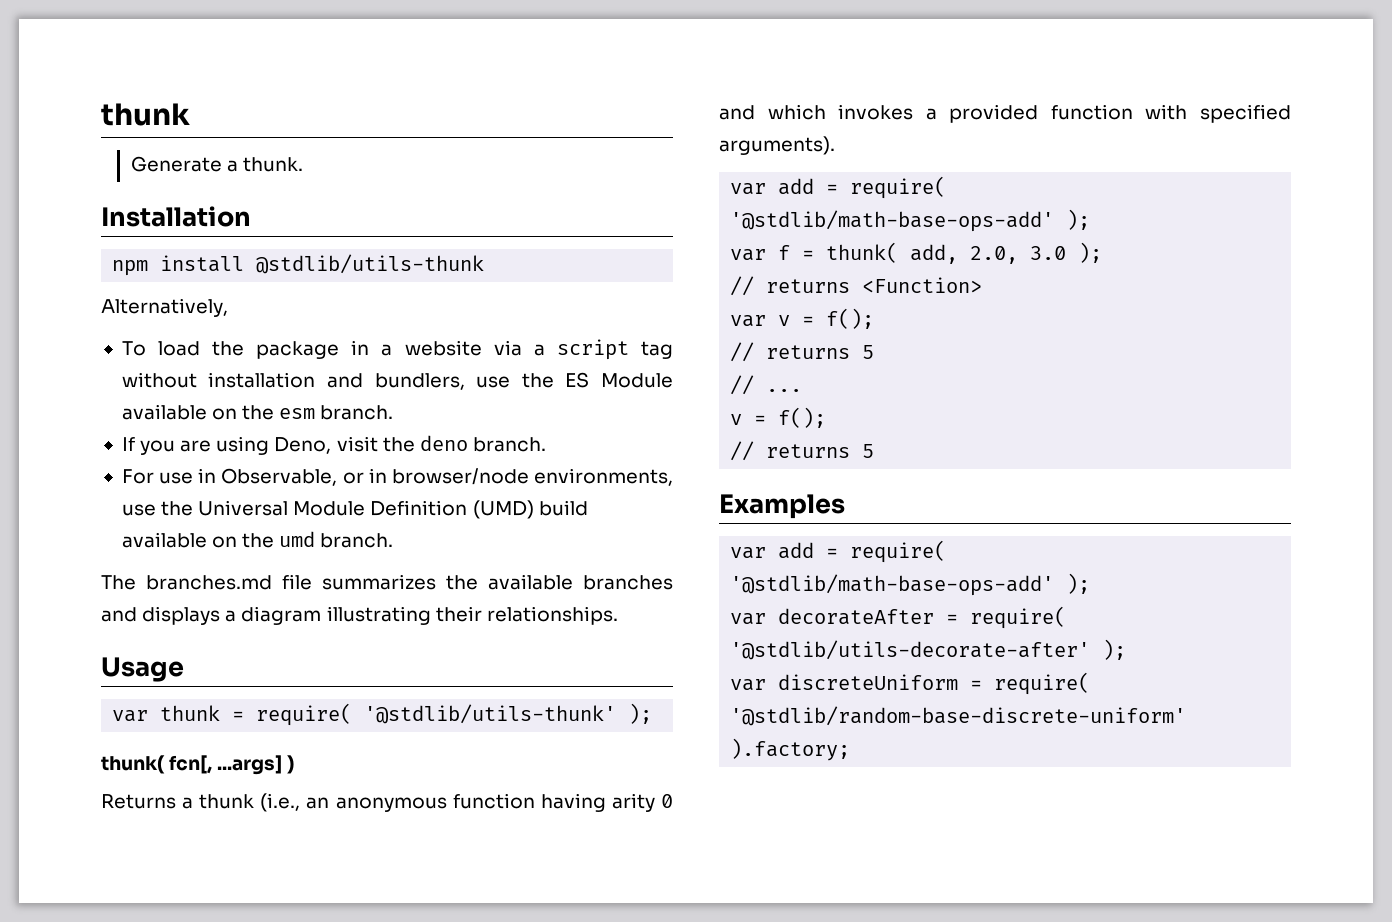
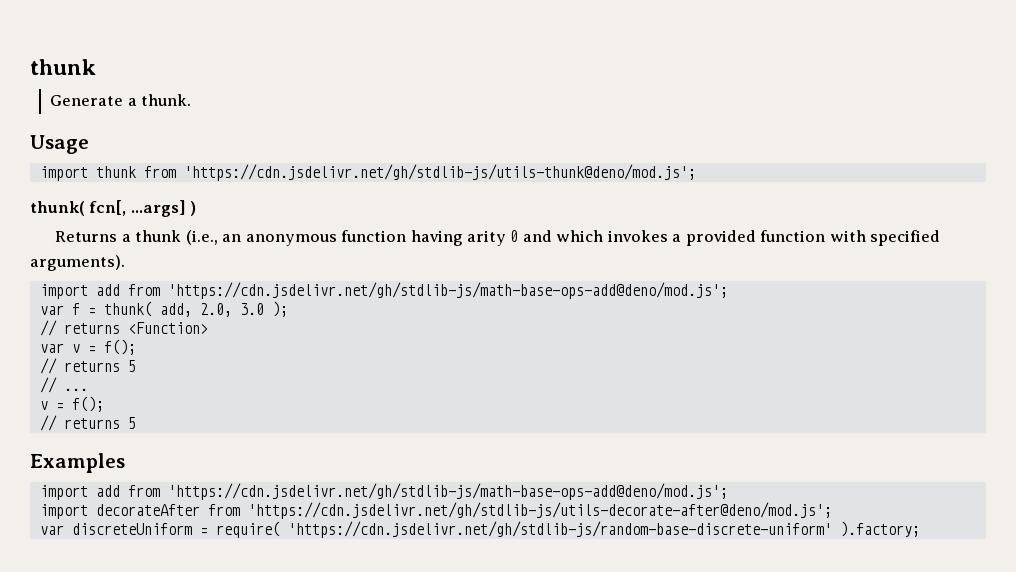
- Installation
- npm install @stdlib/utils-thunk
- Alternatively,
- To load the package in a website via a script tag without installation and bundlers, use the ES Module available on the esm branch.
- If you are using Deno, visit the deno branch.
- For use in Observable, or in browser/node environments, use the Universal Module Definition (UMD) build available on the umd branch.
- The branches.md file summarizes the available branches and displays a diagram illustrating their relationships.
  Usage
- var thunk = require( '@stdlib/utils-thunk' );
+ import thunk from 'https://cdn.jsdelivr.net/gh/stdlib-js/utils-thunk@deno/mod.js';
  Returns a thunk (i.e., an anonymous function having arity 0 and which invokes a provided function with specified arguments).
- var add = require( '@stdlib/math-base-ops-add' );
+ import add from 'https://cdn.jsdelivr.net/gh/stdlib-js/math-base-ops-add@deno/mod.js';
  Examples
- var add = require( '@stdlib/math-base-ops-add' );
- var decorateAfter = require( '@stdlib/utils-decorate-after' );
+ import add from 'https://cdn.jsdelivr.net/gh/stdlib-js/math-base-ops-add@deno/mod.js';
+ import decorateAfter from 'https://cdn.jsdelivr.net/gh/stdlib-js/utils-decorate-after@deno/mod.js';
- var discreteUniform = require( '@stdlib/random-base-discrete-uniform' ).factory;
+ var discreteUniform = require( 'https://cdn.jsdelivr.net/gh/stdlib-js/random-base-discrete-uniform' ).factory;

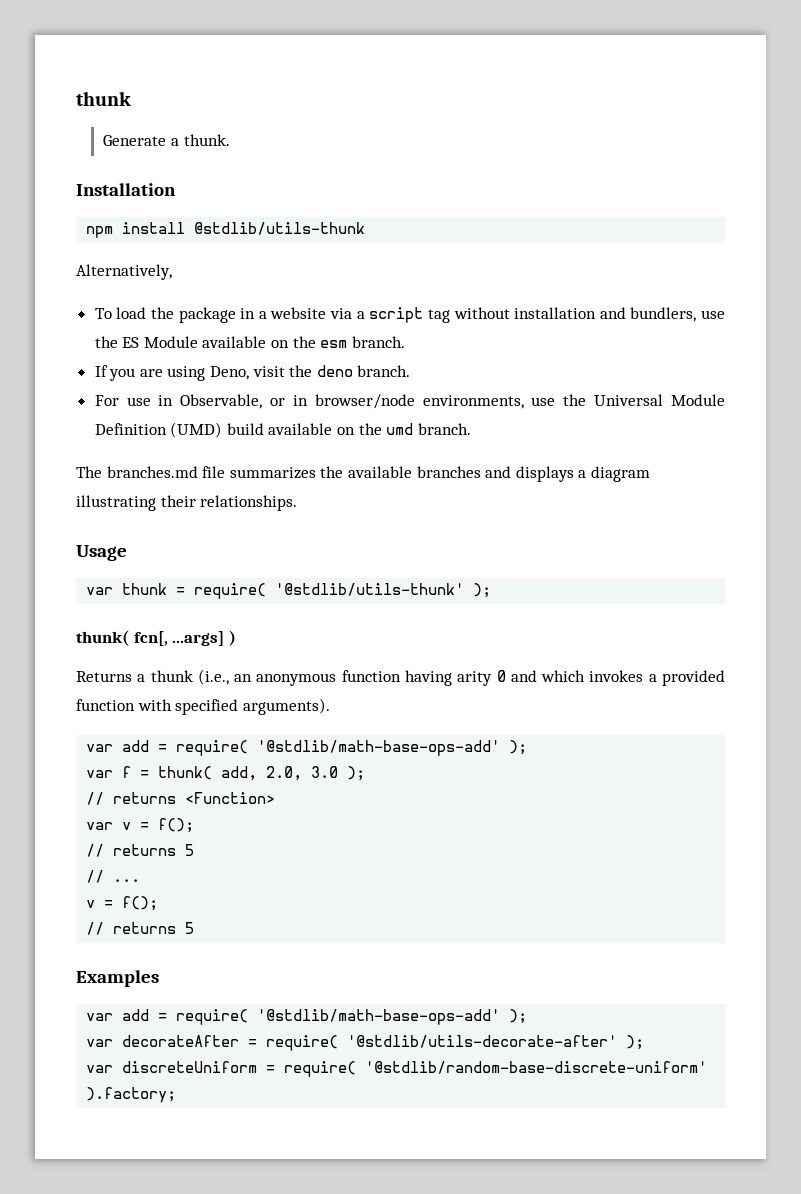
+ Installation
+ npm install @stdlib/utils-thunk
+ Alternatively,
+ To load the package in a website via a script tag without installation and bundlers, use the ES Module available on the esm branch.
+ If you are using Deno, visit the deno branch.
+ For use in Observable, or in browser/node environments, use the Universal Module Definition (UMD) build available on the umd branch.
+ The branches.md file summarizes the available branches and displays a diagram illustrating their relationships.
  Usage
- import thunk from 'https://cdn.jsdelivr.net/gh/stdlib-js/utils-thunk@deno/mod.js';
+ var thunk = require( '@stdlib/utils-thunk' );
  Returns a thunk (i.e., an anonymous function having arity 0 and which invokes a provided function with specified arguments).
- import add from 'https://cdn.jsdelivr.net/gh/stdlib-js/math-base-ops-add@deno/mod.js';
+ var add = require( '@stdlib/math-base-ops-add' );
  Examples
- import add from 'https://cdn.jsdelivr.net/gh/stdlib-js/math-base-ops-add@deno/mod.js';
- import decorateAfter from 'https://cdn.jsdelivr.net/gh/stdlib-js/utils-decorate-after@deno/mod.js';
+ var add = require( '@stdlib/math-base-ops-add' );
+ var decorateAfter = require( '@stdlib/utils-decorate-after' );
- var discreteUniform = require( 'https://cdn.jsdelivr.net/gh/stdlib-js/random-base-discrete-uniform' ).factory;
+ var discreteUniform = require( '@stdlib/random-base-discrete-uniform' ).factory;

